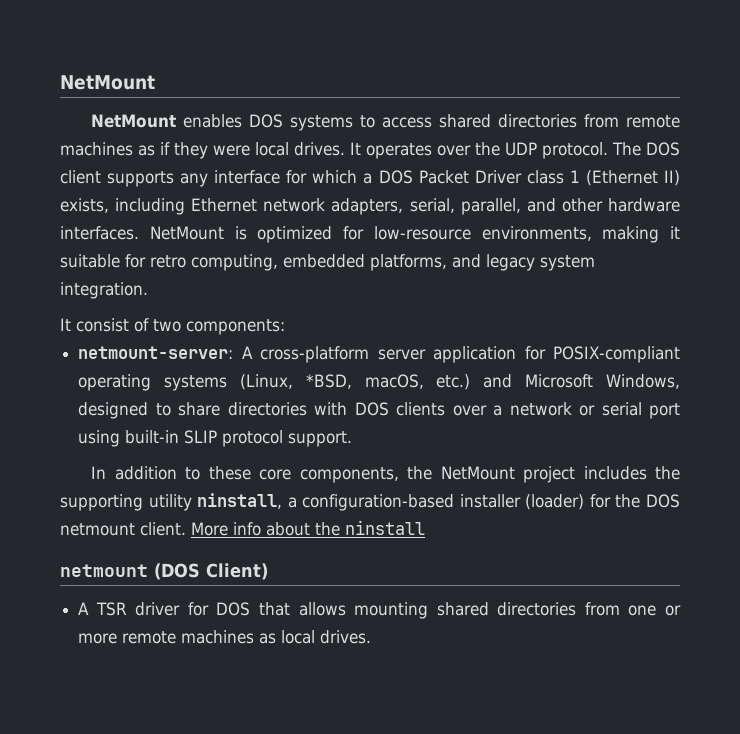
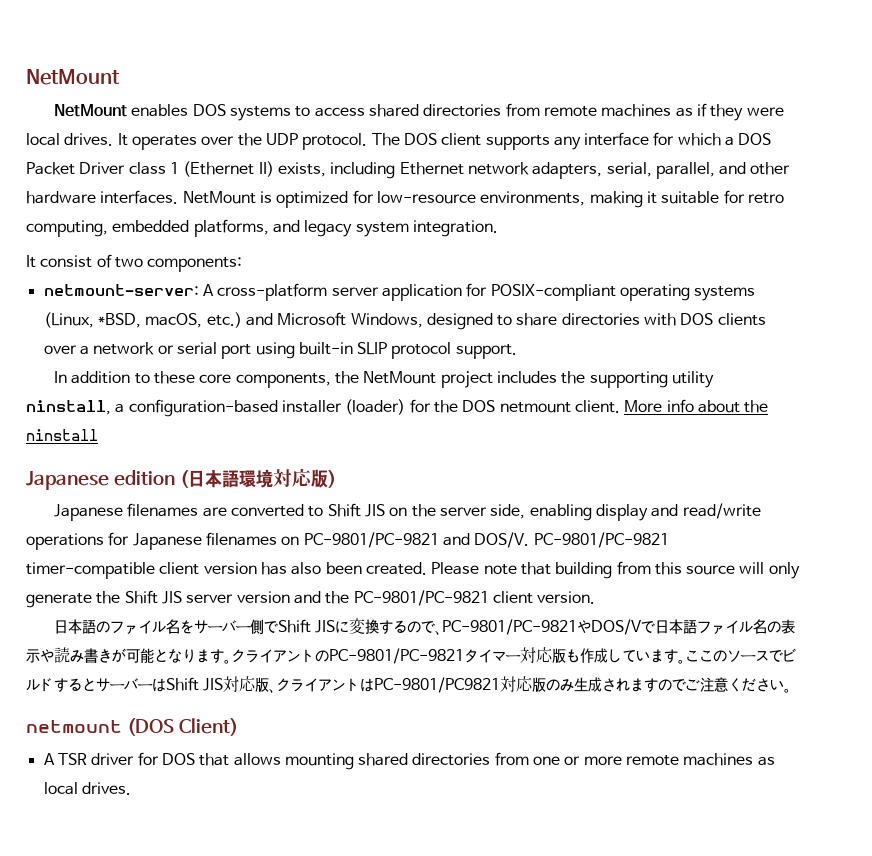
+ Japanese edition (日本語環境対応版)
+ Japanese filenames are converted to Shift JIS on the server side, enabling display and read/write operations for Japanese filenames on PC-9801/PC-9821 and DOS/V. PC-9801/PC-9821 timer-compatible client version has also been created. Please note that building from this source will only generate the Shift JIS server version and the PC-9801/PC-9821 client version.
+ 日本語のファイル名をサーバー側でShift JISに変換するので、PC-9801/PC-9821やDOS/Vで日本語ファイル名の表示や読み書きが可能となります。クライアントのPC-9801/PC-9821タイマー対応版も作成しています。ここのソースでビルドするとサーバーはShift JIS対応版、クライアントはPC-9801/PC9821対応版のみ生成されますのでご注意ください。

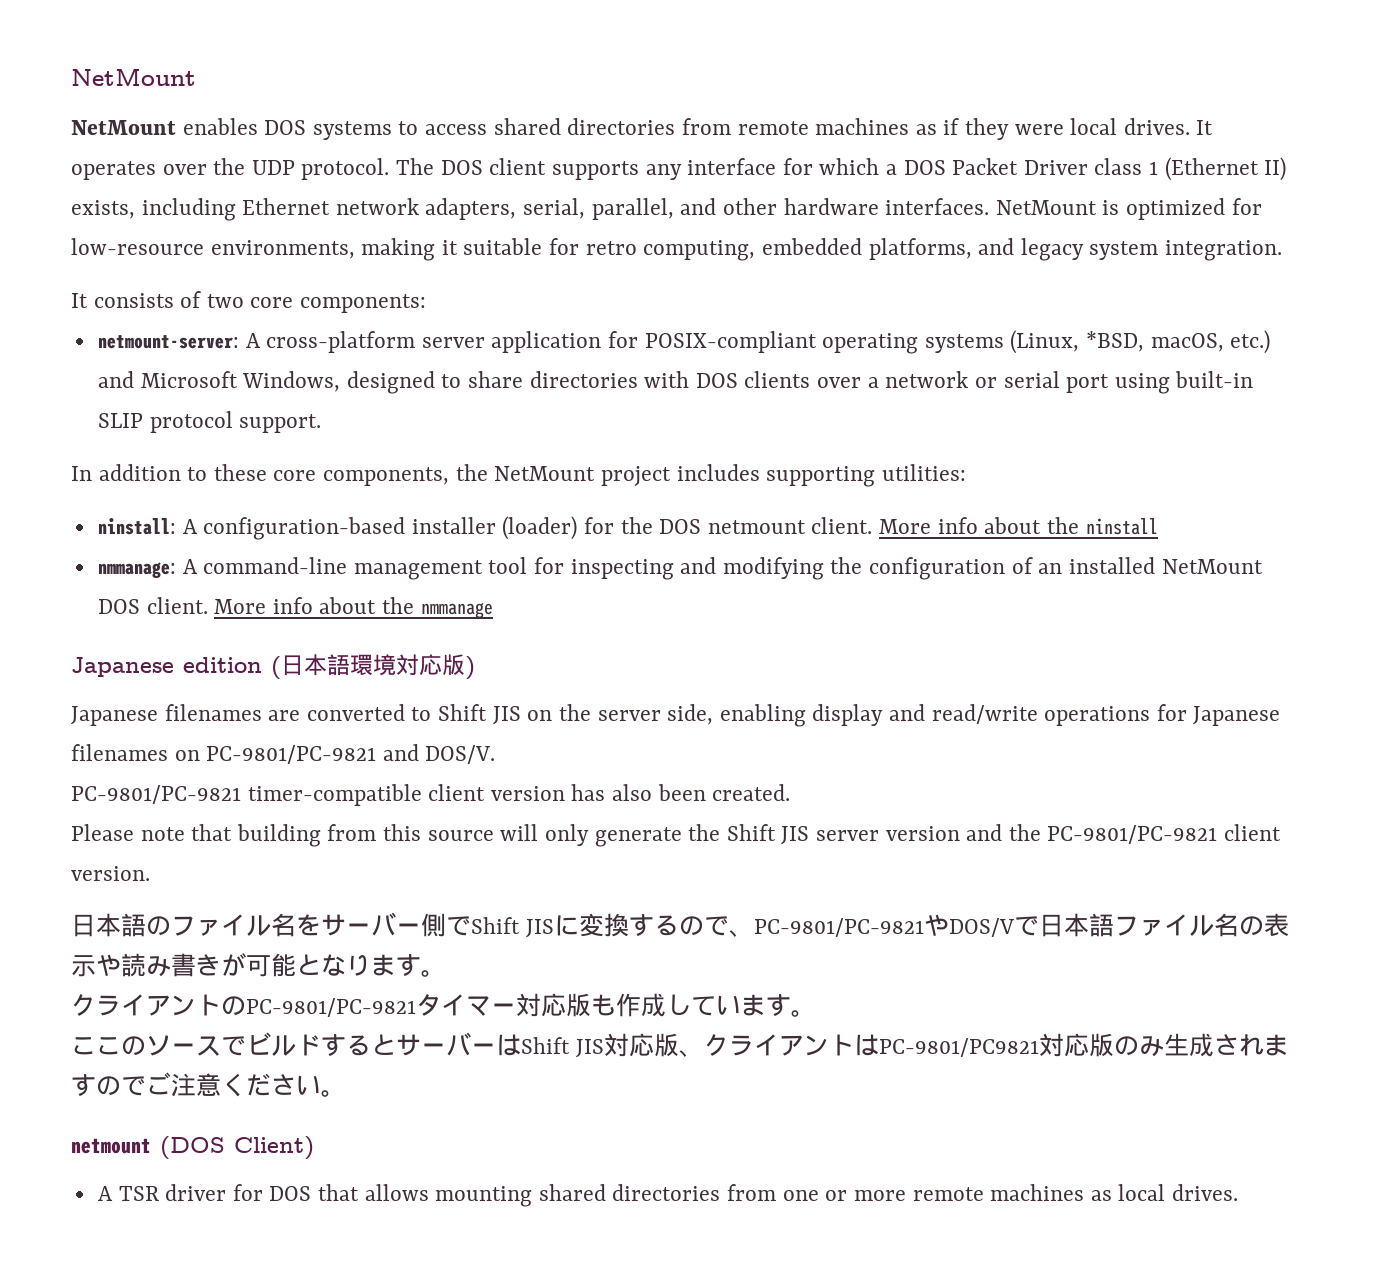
- It consist of two components:
+ It consists of two core components:
- In addition to these core components, the NetMount project includes the supporting utility ninstall, a configuration-based installer (loader) for the DOS netmount client.
+ In addition to these core components, the NetMount project includes supporting utilities:
+ ninstall: A configuration-based installer (loader) for the DOS netmount client.
+ nmmanage: A command-line management tool for inspecting and modifying the configuration of an installed NetMount DOS client. More info about the nmmanage
- Japanese filenames are converted to Shift JIS on the server side, enabling display and read/write operations for Japanese filenames on PC-9801/PC-9821 and DOS/V. PC-9801/PC-9821 timer-compatible client version has also been created. Please note that building from this source will only generate the Shift JIS server version and the PC-9801/PC-9821 client version.
+ Japanese filenames are converted to Shift JIS on the server side, enabling display and read/write operations for Japanese filenames on PC-9801/PC-9821 and DOS/V.
+ PC-9801/PC-9821 timer-compatible client version has also been created.
+ Please note that building from this source will only generate the Shift JIS server version and the PC-9801/PC-9821 client version.
- 日本語のファイル名をサーバー側でShift JISに変換するので、PC-9801/PC-9821やDOS/Vで日本語ファイル名の表示や読み書きが可能となります。クライアントのPC-9801/PC-9821タイマー対応版も作成しています。ここのソースでビルドするとサーバーはShift JIS対応版、クライアントはPC-9801/PC9821対応版のみ生成されますのでご注意ください。
+ 日本語のファイル名をサーバー側でShift JISに変換するので、PC-9801/PC-9821やDOS/Vで日本語ファイル名の表示や読み書きが可能となります。
+ クライアントのPC-9801/PC-9821タイマー対応版も作成しています。
+ ここのソースでビルドするとサーバーはShift JIS対応版、クライアントはPC-9801/PC9821対応版のみ生成されますのでご注意ください。

